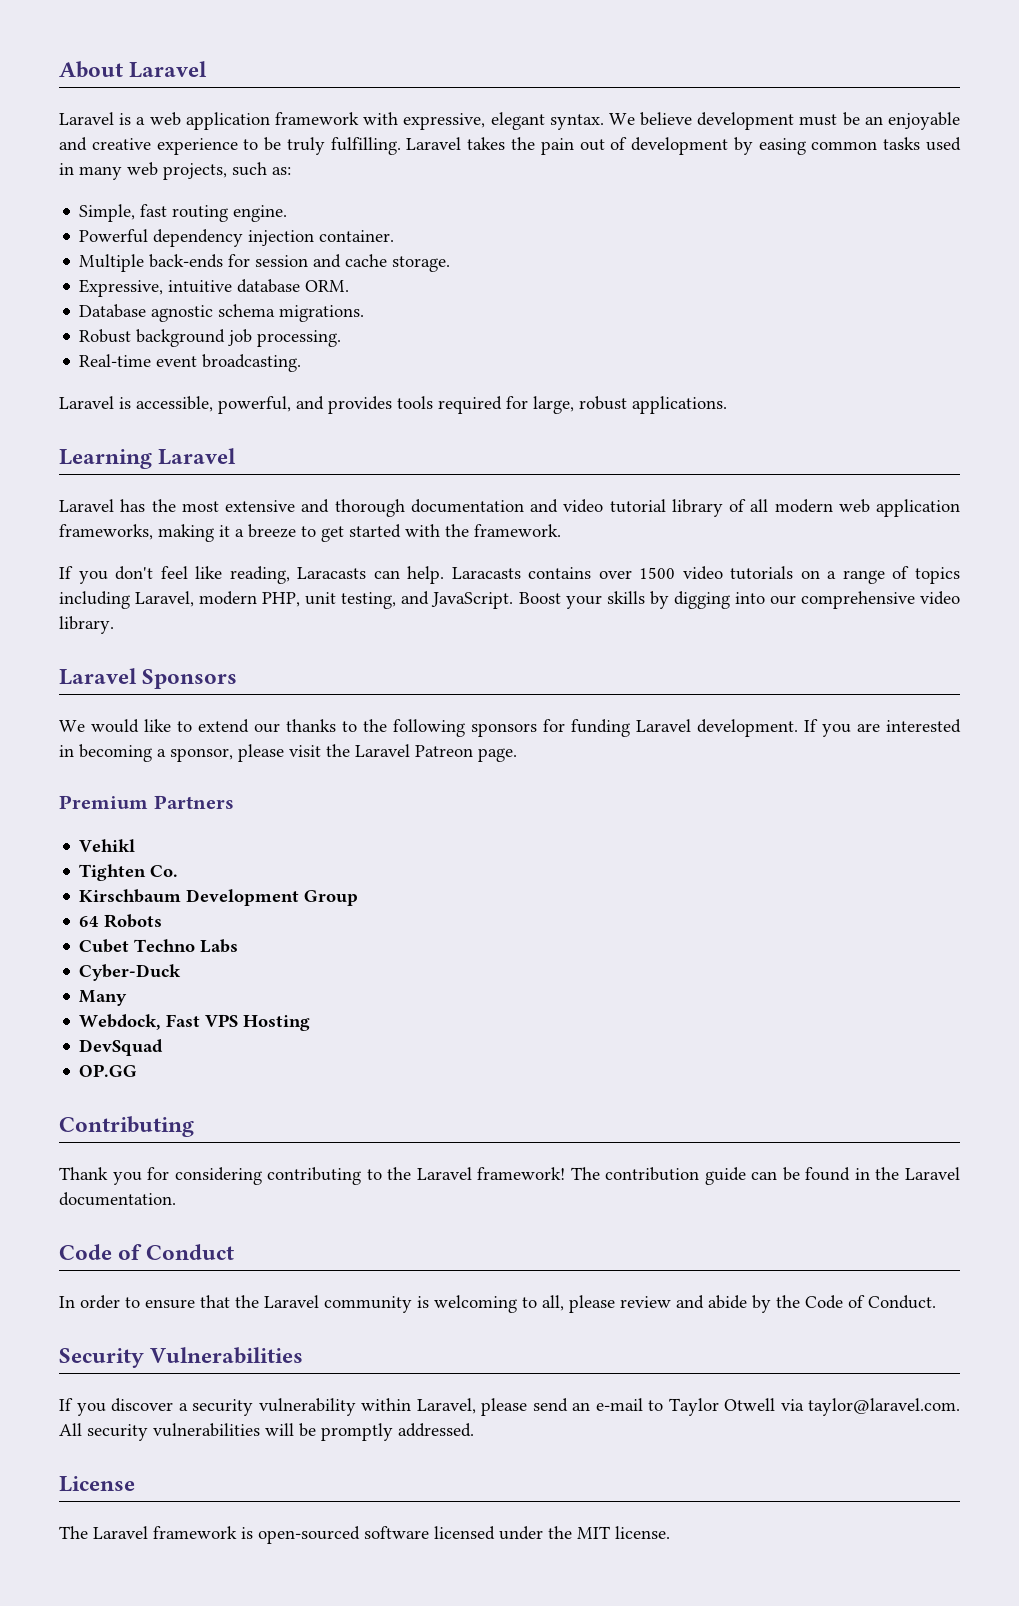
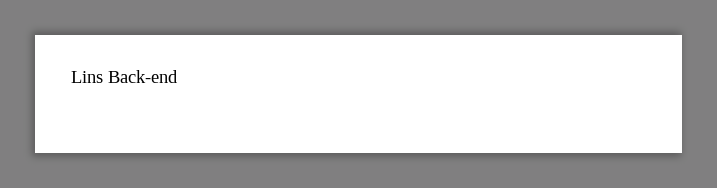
- About Laravel
- Laravel is a web application framework with expressive, elegant syntax. We believe development must be an enjoyable and creative experience to be truly fulfilling. Laravel takes the pain out of development by easing common tasks used in many web projects, such as:
- Simple, fast routing engine.
- Powerful dependency injection container.
- Multiple back-ends for session and cache storage.
- Expressive, intuitive database ORM.
- Database agnostic schema migrations.
- Robust background job processing.
- Real-time event broadcasting.
- Laravel is accessible, powerful, and provides tools required for large, robust applications.
- Learning Laravel
- Laravel has the most extensive and thorough documentation and video tutorial library of all modern web application frameworks, making it a breeze to get started with the framework.
- If you don't feel like reading, Laracasts can help. Laracasts contains over 1500 video tutorials on a range of topics including Laravel, modern PHP, unit testing, and JavaScript. Boost your skills by digging into our comprehensive video library.
- Laravel Sponsors
- We would like to extend our thanks to the following sponsors for funding Laravel development. If you are interested in becoming a sponsor, please visit the Laravel Patreon page.
- Premium Partners
- Vehikl
- Tighten Co.
- Kirschbaum Development Group
- 64 Robots
- Cubet Techno Labs
- Cyber-Duck
- Many
- Webdock, Fast VPS Hosting
- DevSquad
- OP.GG
- Contributing
- Thank you for considering contributing to the Laravel framework! The contribution guide can be found in the Laravel documentation.
- Code of Conduct
- In order to ensure that the Laravel community is welcoming to all, please review and abide by the Code of Conduct.
- Security Vulnerabilities
- If you discover a security vulnerability within Laravel, please send an e-mail to Taylor Otwell via taylor@laravel.com. All security vulnerabilities will be promptly addressed.
- License
- The Laravel framework is open-sourced software licensed under the MIT license.
+ Lins Back-end

